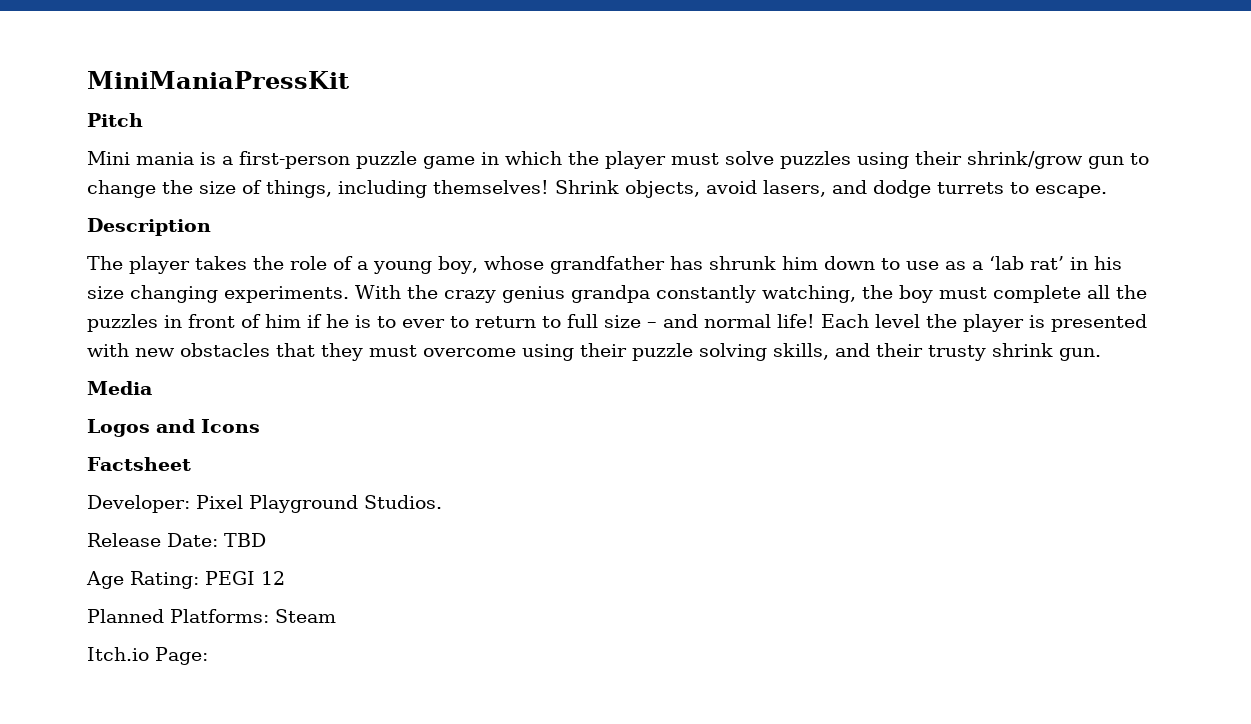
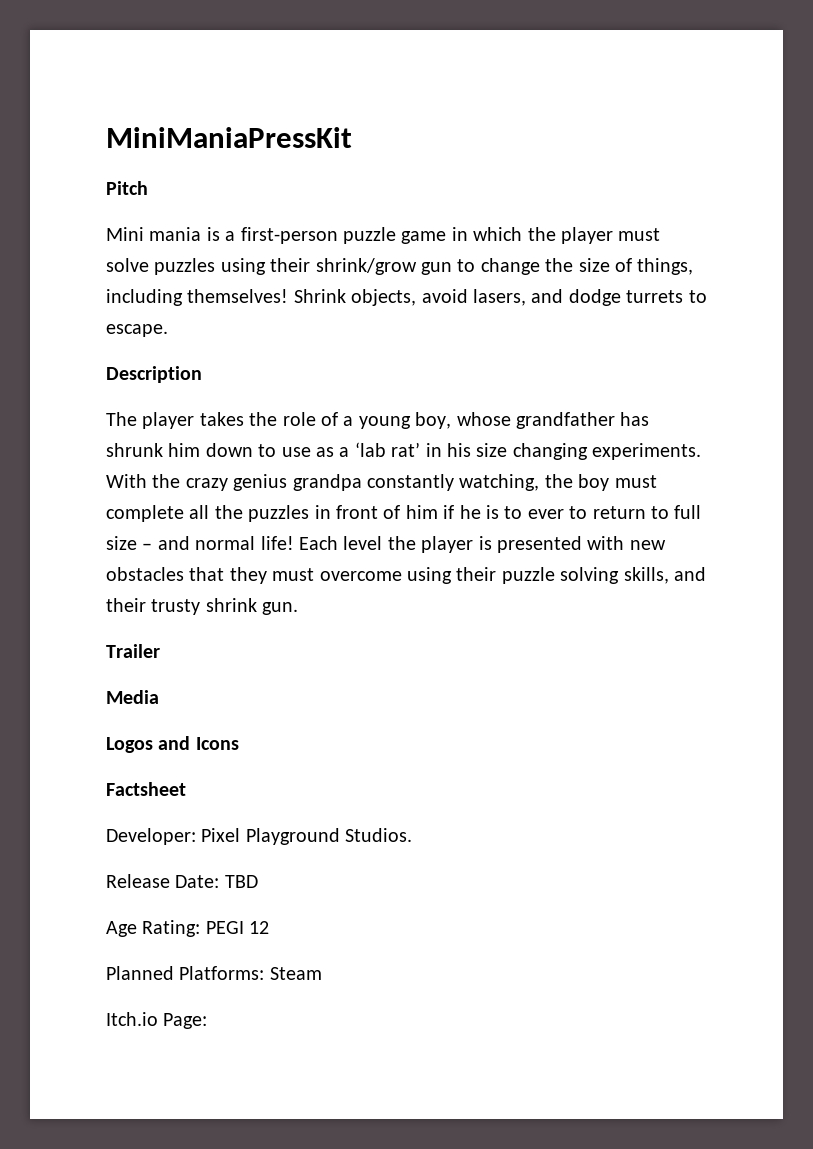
+ Trailer

